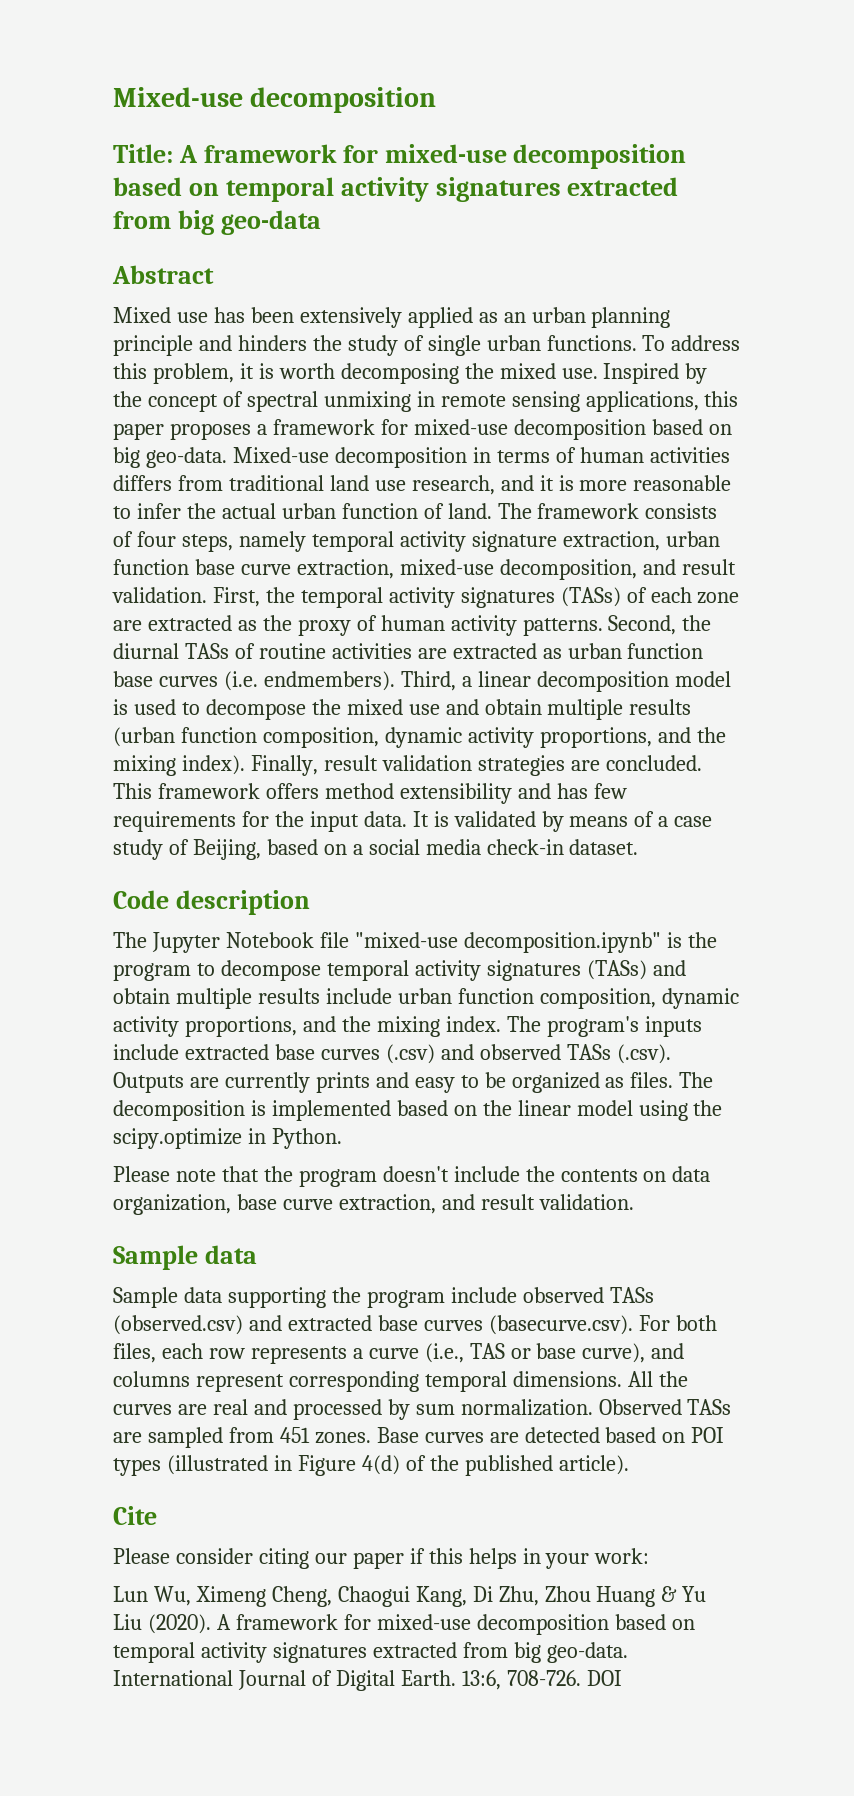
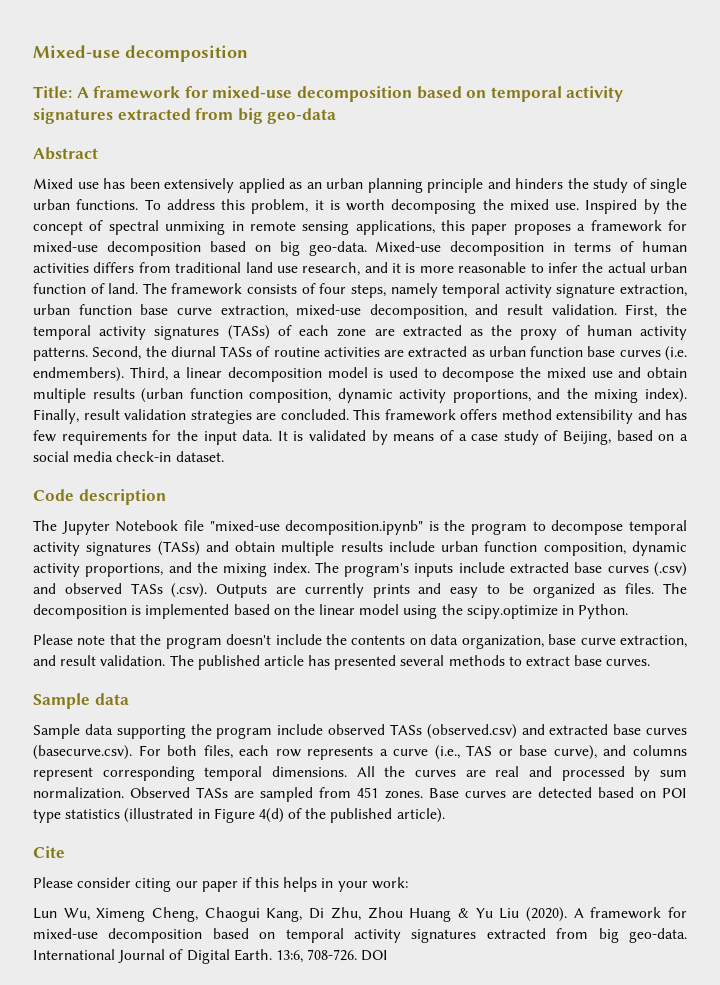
+ The published article has presented several methods to extract base curves.
- Base curves are detected based on POI types (illustrated in Figure 4(d) of the published article).
+ Base curves are detected based on POI type statistics (illustrated in Figure 4(d) of the published article).

